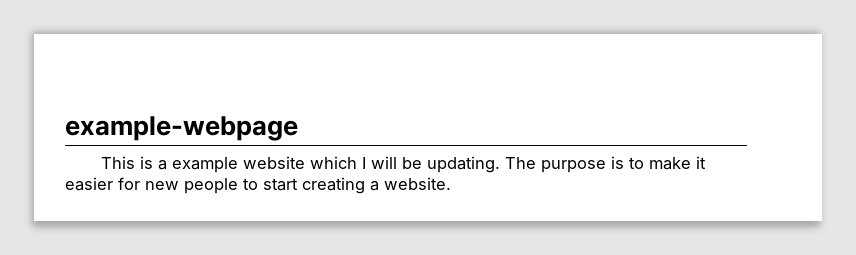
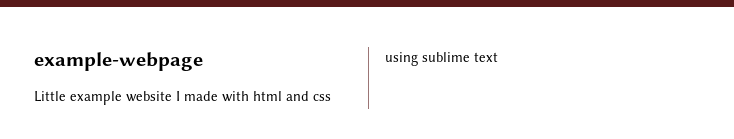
- This is a example website which I will be updating. The purpose is to make it easier for new people to start creating a website.
+ Little example website I made with html and css using sublime text

